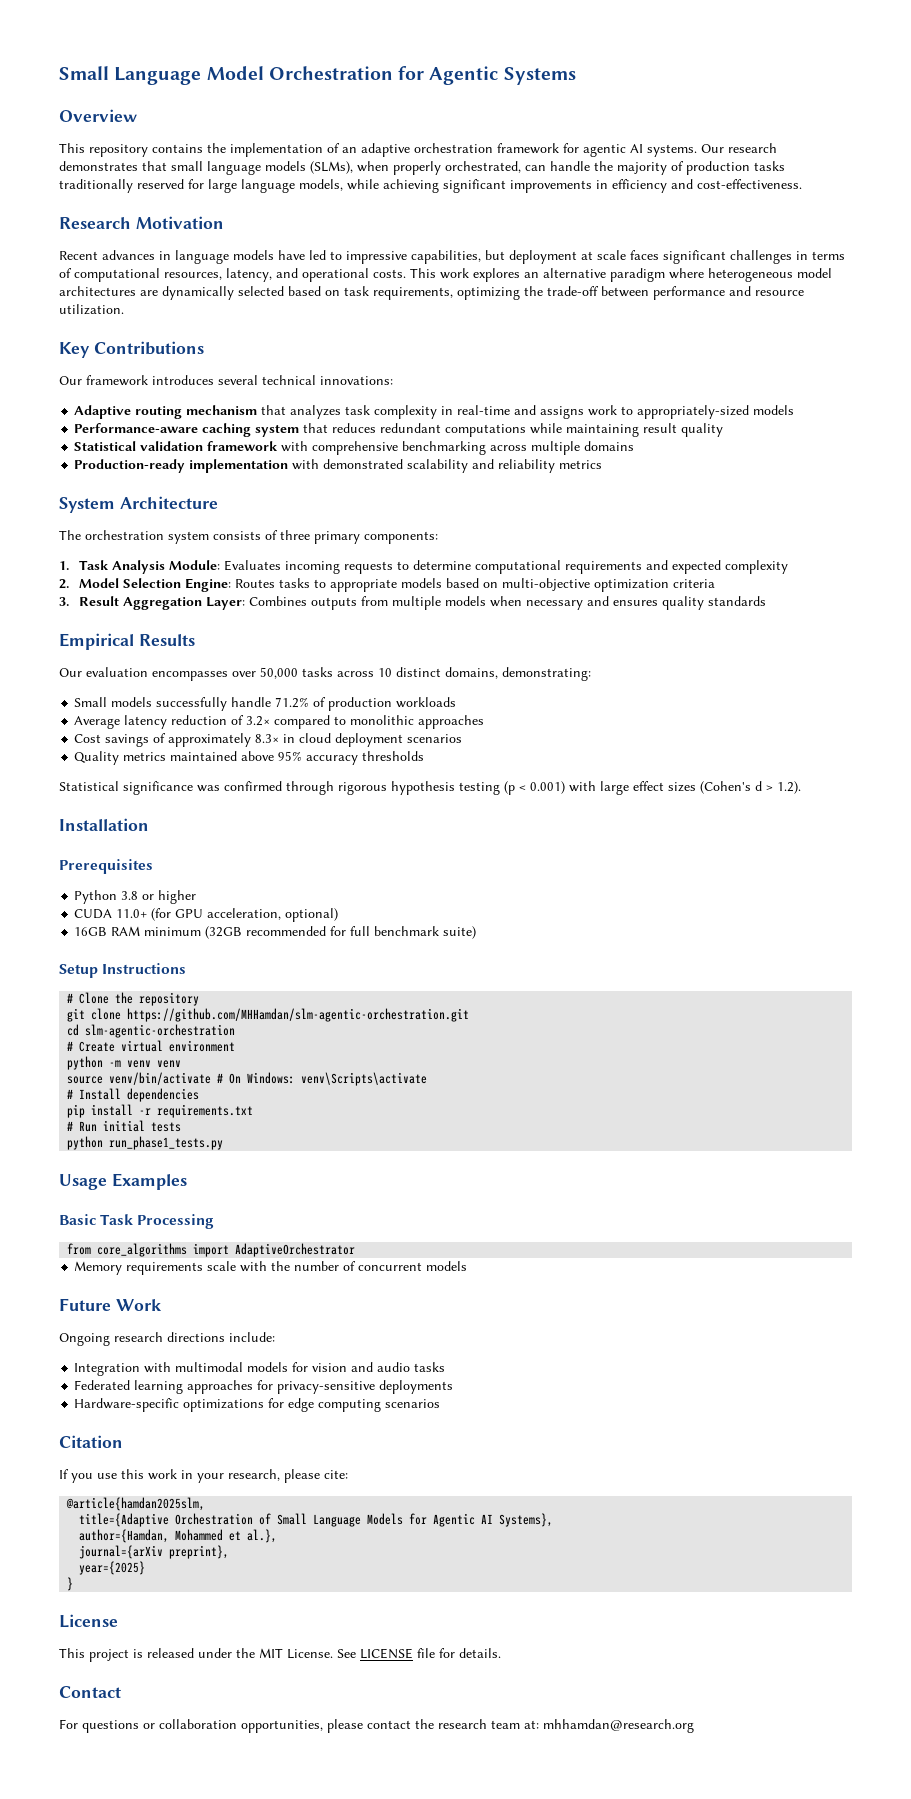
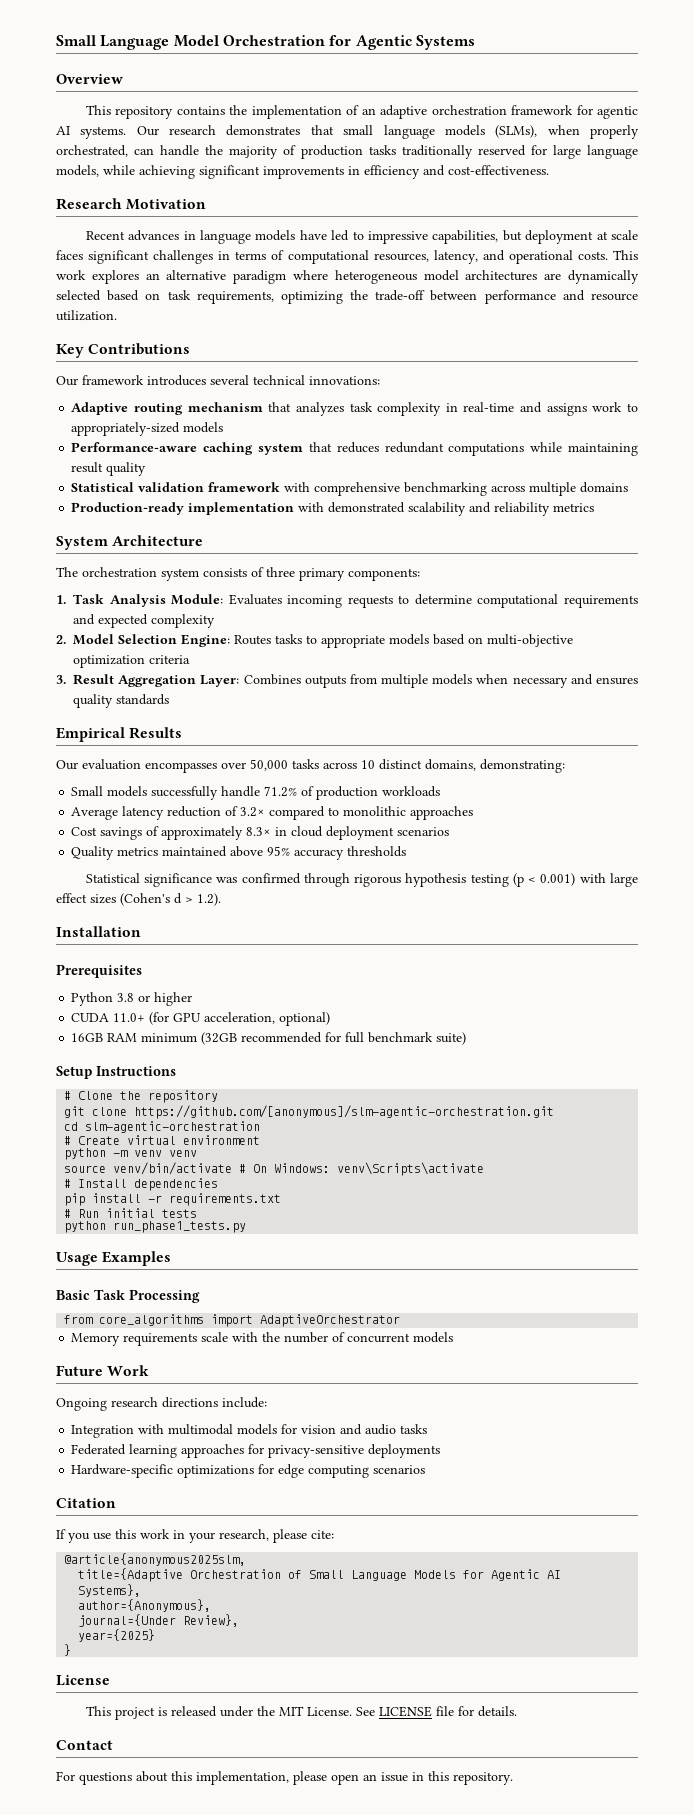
- git clone https://github.com/MHHamdan/slm-agentic-orchestration.git
+ git clone https://github.com/[anonymous]/slm-agentic-orchestration.git
- @article{hamdan2025slm,
+ @article{anonymous2025slm,
- author={Hamdan, Mohammed et al.},
- journal={arXiv preprint},
+ author={Anonymous},
+ journal={Under Review},
- For questions or collaboration opportunities, please contact the research team at: mhhamdan@research.org
+ For questions about this implementation, please open an issue in this repository.

